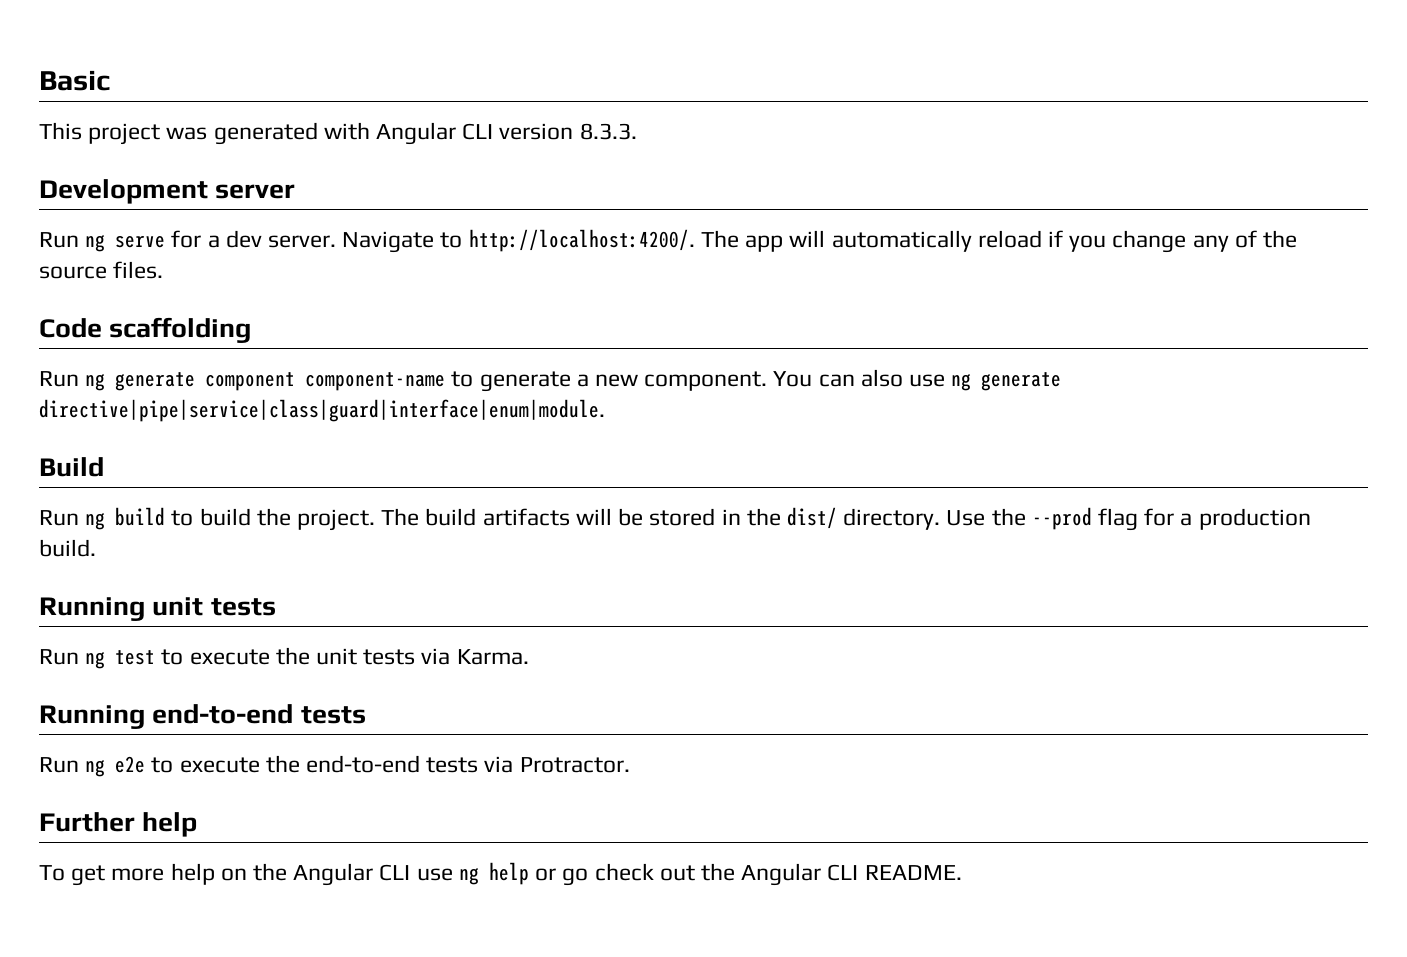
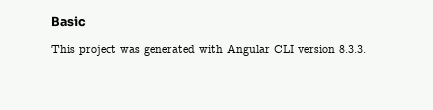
- Development server
- Run ng serve for a dev server. Navigate to http://localhost:4200/. The app will automatically reload if you change any of the source files.
- Code scaffolding
- Run ng generate component component-name to generate a new component. You can also use ng generate directive|pipe|service|class|guard|interface|enum|module.
- Build
- Run ng build to build the project. The build artifacts will be stored in the dist/ directory. Use the --prod flag for a production build.
- Running unit tests
- Run ng test to execute the unit tests via Karma.
- Running end-to-end tests
- Run ng e2e to execute the end-to-end tests via Protractor.
- Further help
- To get more help on the Angular CLI use ng help or go check out the Angular CLI README.

